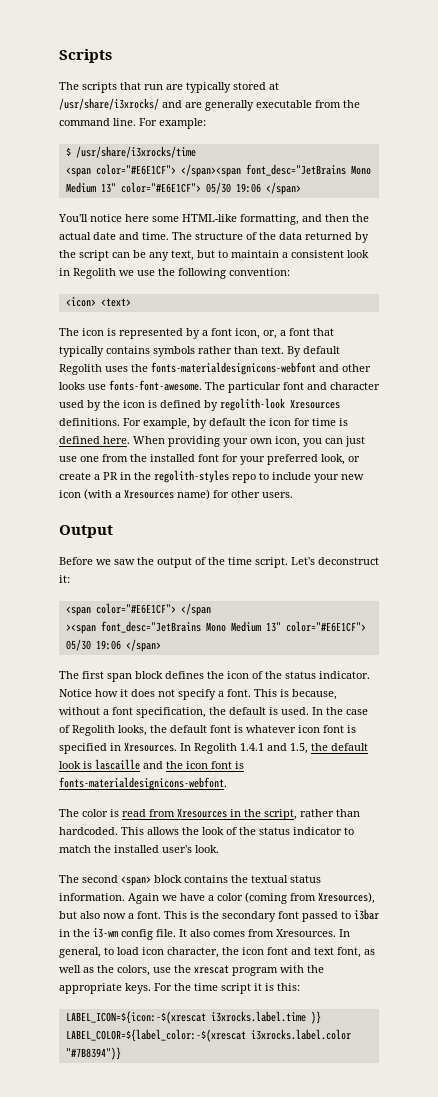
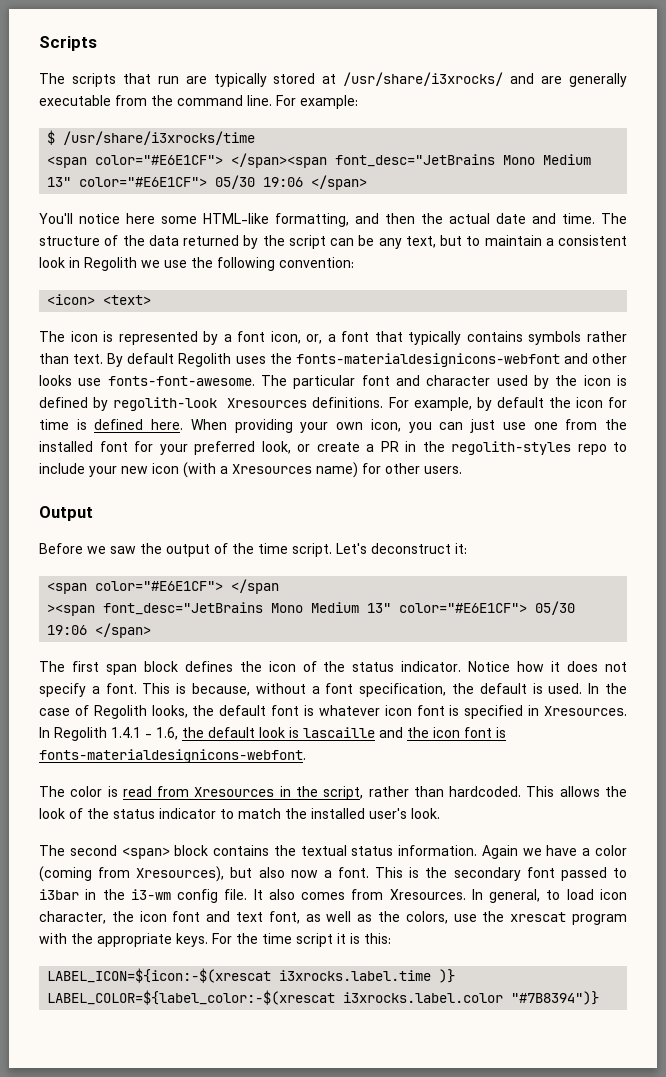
- In Regolith 1.4.1 and 1.5, the default look is lascaille and the icon font is fonts-materialdesignicons-webfont.
+ In Regolith 1.4.1 - 1.6, the default look is lascaille and the icon font is fonts-materialdesignicons-webfont.

